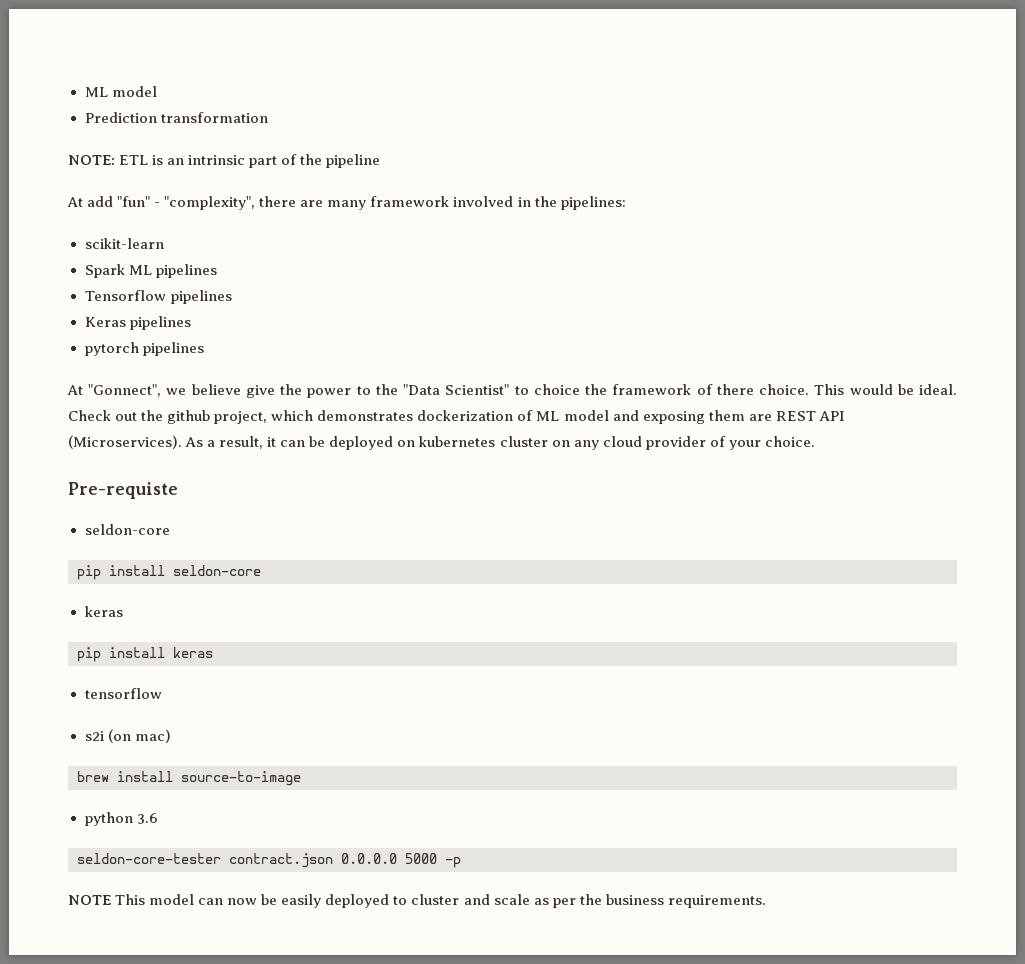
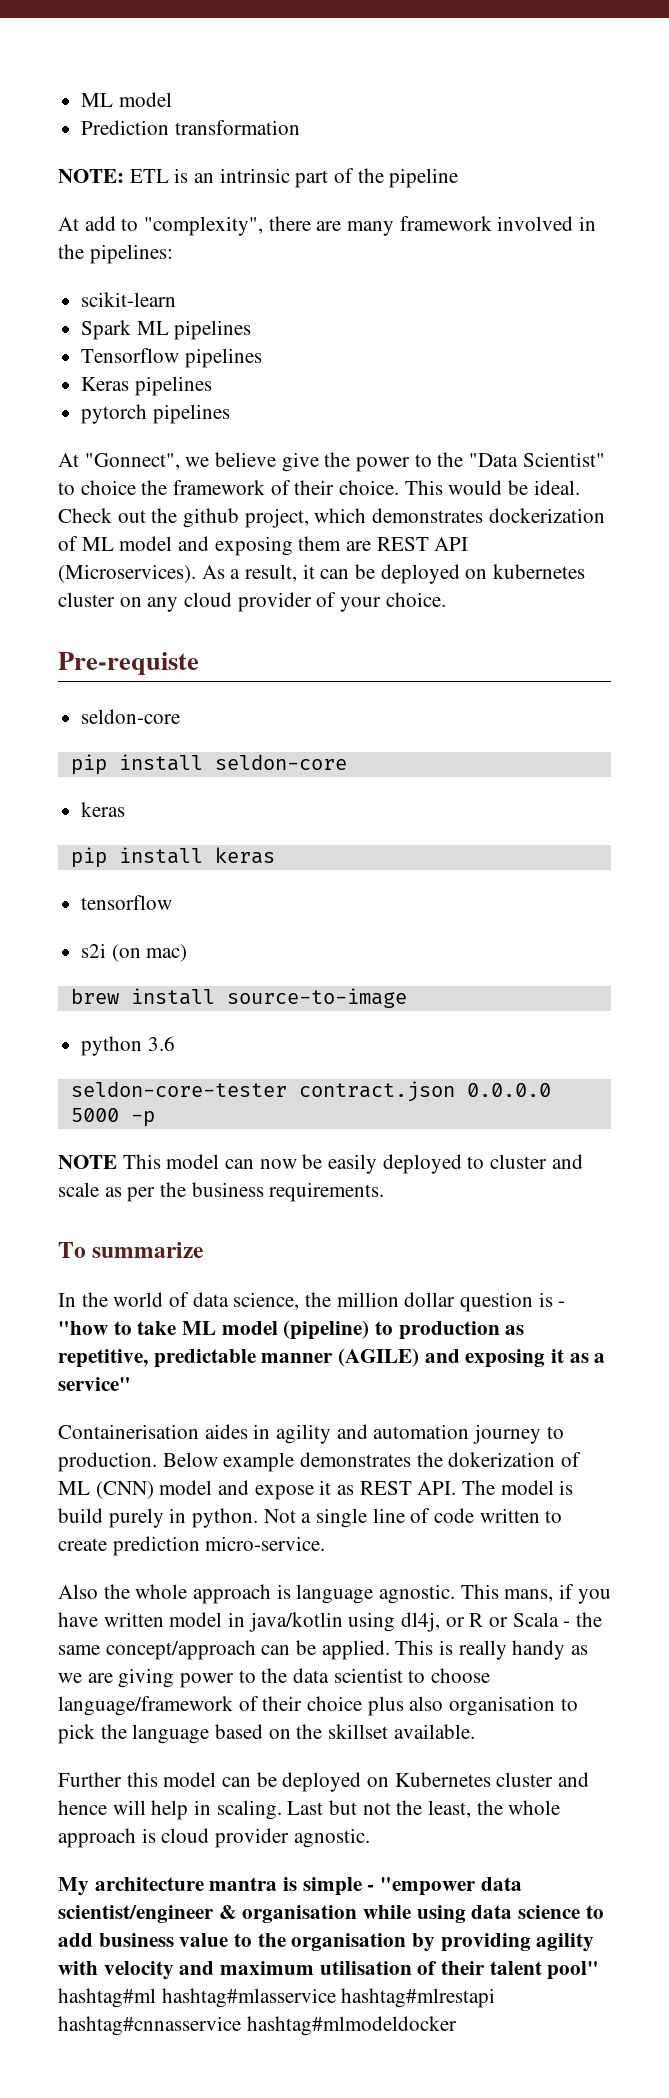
- At add "fun" - "complexity", there are many framework involved in the pipelines:
+ At add to "complexity", there are many framework involved in the pipelines:
- At "Gonnect", we believe give the power to the "Data Scientist" to choice the framework of there choice.
+ At "Gonnect", we believe give the power to the "Data Scientist" to choice the framework of their choice.
+ To summarize
+ In the world of data science, the million dollar question is - "how to take ML model (pipeline) to production as repetitive, predictable manner (AGILE) and exposing it as a service"
+ Containerisation aides in agility and automation journey to production. Below example demonstrates the dokerization of ML (CNN) model and expose it as REST API. The model is build purely in python. Not a single line of code written to create prediction micro-service.
+ Also the whole approach is language agnostic. This mans, if you have written model in java/kotlin using dl4j, or R or Scala - the same concept/approach can be applied. This is really handy as we are giving power to the data scientist to choose language/framework of their choice plus also organisation to pick the language based on the skillset available.
+ Further this model can be deployed on Kubernetes cluster and hence will help in scaling. Last but not the least, the whole approach is cloud provider agnostic.
+ My architecture mantra is simple - "empower data scientist/engineer & organisation while using data science to add business value to the organisation by providing agility with velocity and maximum utilisation of their talent pool" hashtag#ml hashtag#mlasservice hashtag#mlrestapi hashtag#cnnasservice hashtag#mlmodeldocker

